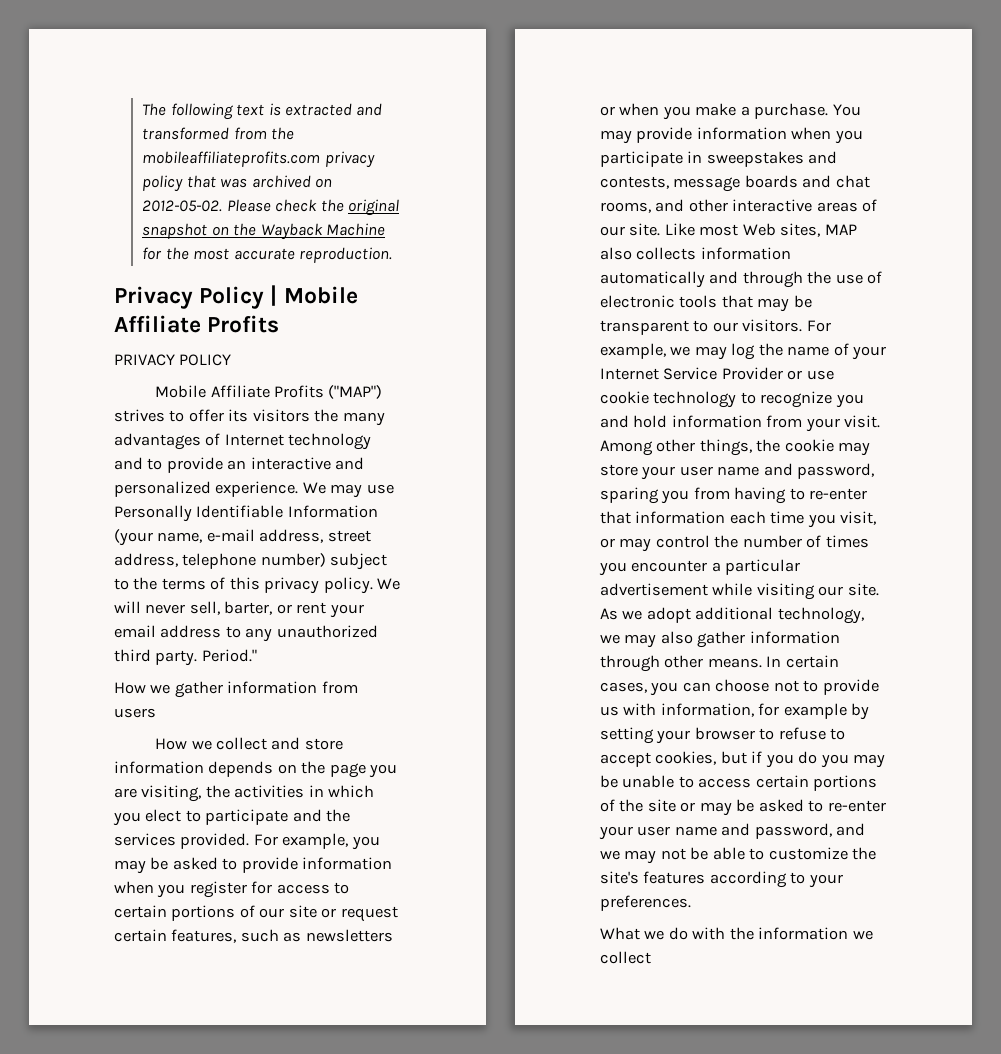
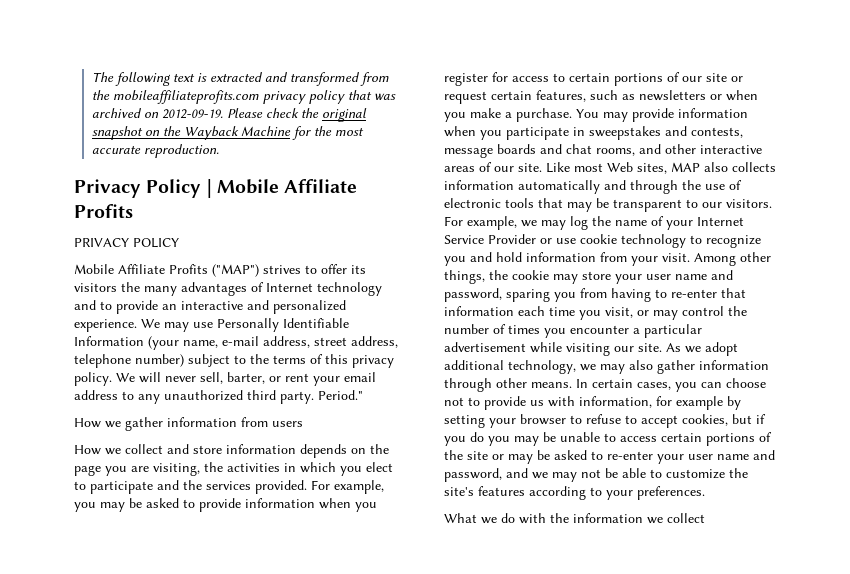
- The following text is extracted and transformed from the mobileaffiliateprofits.com privacy policy that was archived on 2012-05-02.
+ The following text is extracted and transformed from the mobileaffiliateprofits.com privacy policy that was archived on 2012-09-19.

